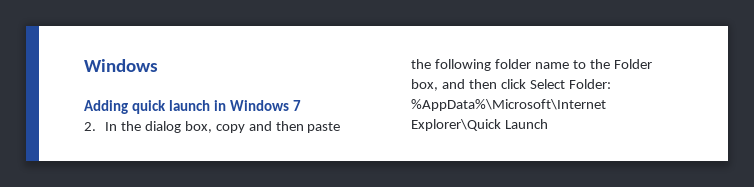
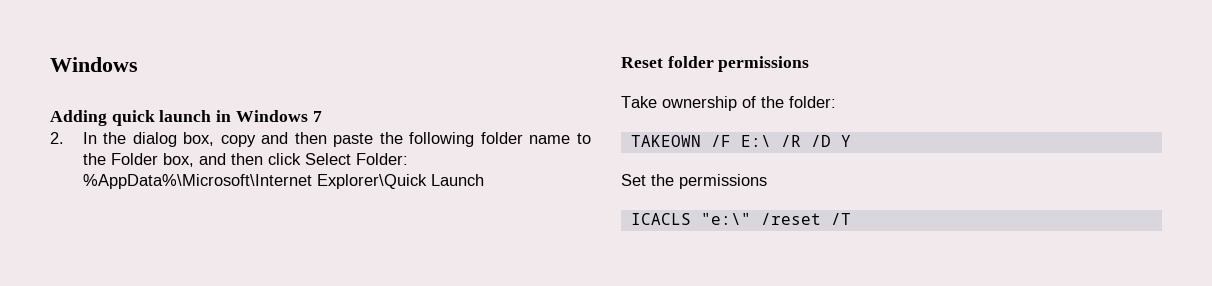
+ Reset folder permissions
+ Take ownership of the folder:
+ TAKEOWN /F E:\ /R /D Y
+ Set the permissions
+ ICACLS "e:\" /reset /T

